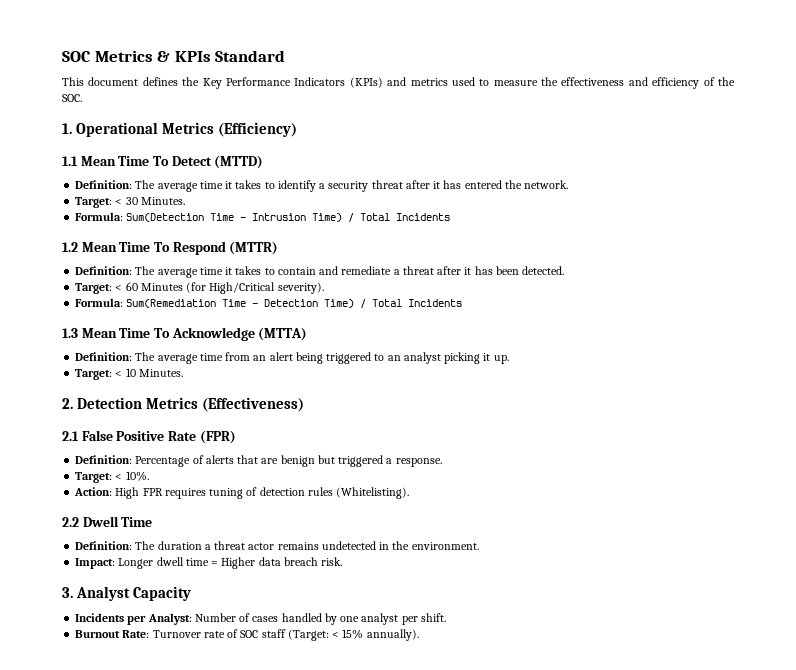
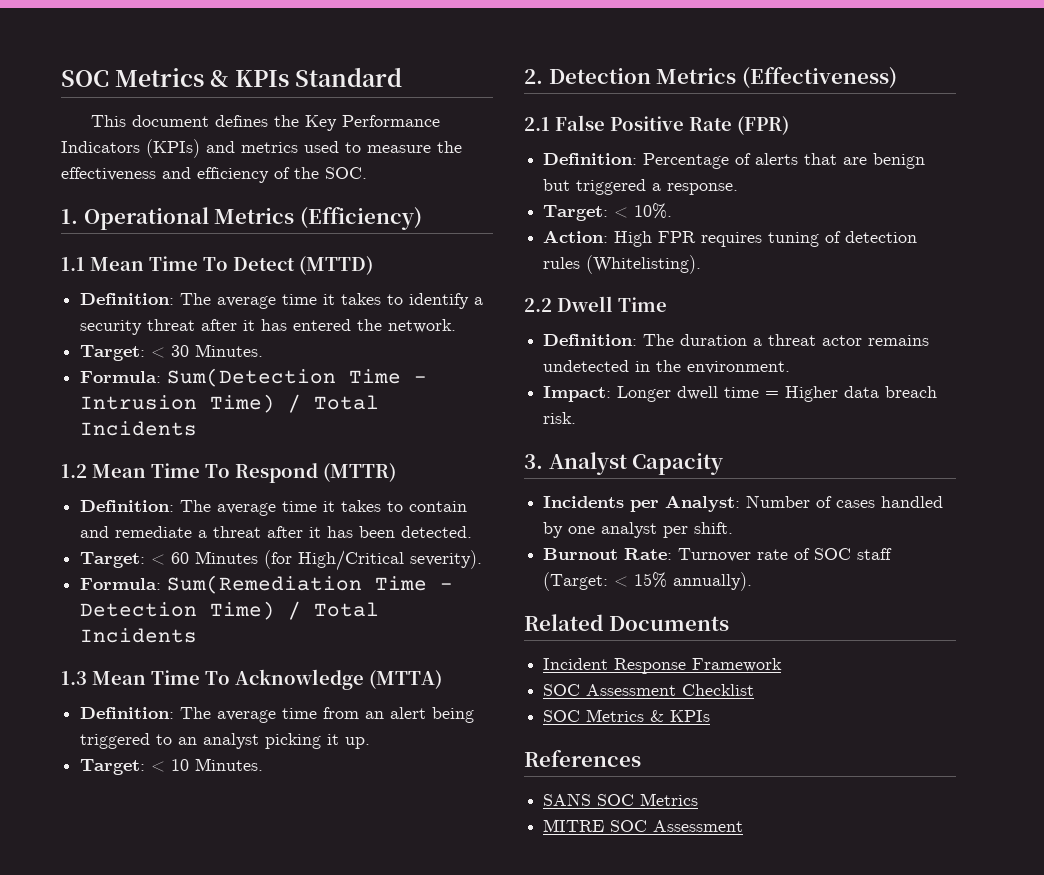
+ Related Documents
+ Incident Response Framework
+ SOC Assessment Checklist
+ SOC Metrics & KPIs
+ References
+ SANS SOC Metrics
+ MITRE SOC Assessment

